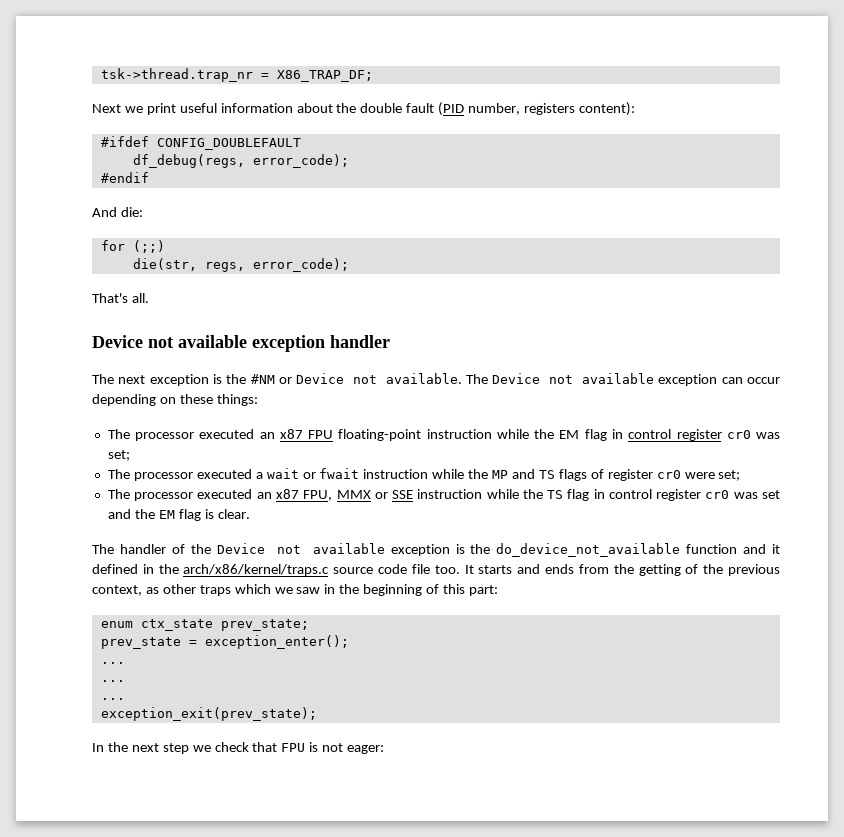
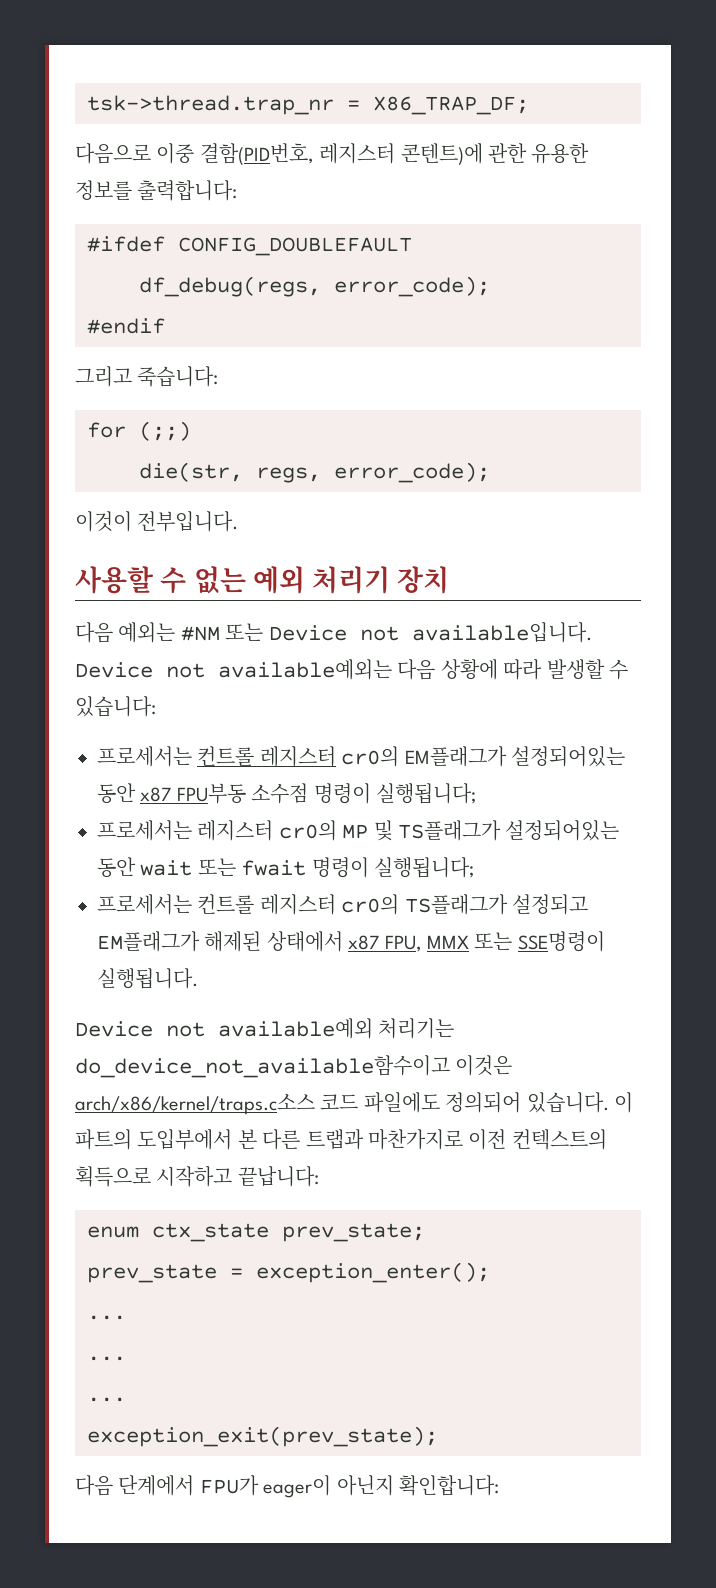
- Next we print useful information about the double fault (PID number, registers content):
+ 다음으로 이중 결함(PID번호, 레지스터 콘텐트)에 관한 유용한 정보를 출력합니다:
- And die:
+ 그리고 죽습니다:
- That's all.
- Device not available exception handler
- The next exception is the #NM or Device not available. The Device not available exception can occur depending on these things:
- The processor executed an x87 FPU floating-point instruction while the EM flag in control register cr0 was set;
- The processor executed a wait or fwait instruction while the MP and TS flags of register cr0 were set;
- The processor executed an x87 FPU, MMX or SSE instruction while the TS flag in control register cr0 was set and the EM flag is clear.
- The handler of the Device not available exception is the do_device_not_available function and it defined in the arch/x86/kernel/traps.c source code file too. It starts and ends from the getting of the previous context, as other traps which we saw in the beginning of this part:
+ 이것이 전부입니다.
+ 사용할 수 없는 예외 처리기 장치
+ 다음 예외는 #NM 또는 Device not available입니다. Device not available예외는 다음 상황에 따라 발생할 수 있습니다:
+ 프로세서는 컨트롤 레지스터 cr0의 EM플래그가 설정되어있는 동안 x87 FPU부동 소수점 명령이 실행됩니다;
+ 프로세서는 레지스터 cr0의 MP 및 TS플래그가 설정되어있는 동안 wait 또는 fwait 명령이 실행됩니다;
+ 프로세서는 컨트롤 레지스터 cr0의 TS플래그가 설정되고 EM플래그가 해제된 상태에서 x87 FPU, MMX 또는 SSE명령이 실행됩니다.
+ Device not available예외 처리기는 do_device_not_available함수이고 이것은 arch/x86/kernel/traps.c소스 코드 파일에도 정의되어 있습니다. 이 파트의 도입부에서 본 다른 트랩과 마찬가지로 이전 컨텍스트의 획득으로 시작하고 끝납니다:
- In the next step we check that FPU is not eager:
+ 다음 단계에서 FPU가 eager이 아닌지 확인합니다:

